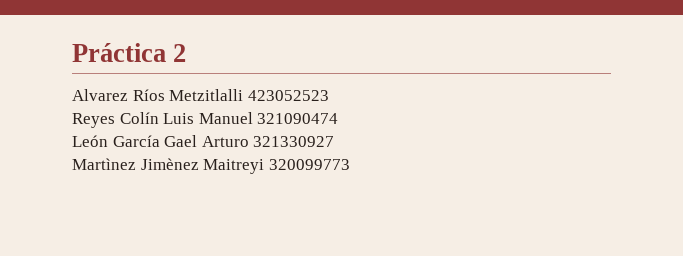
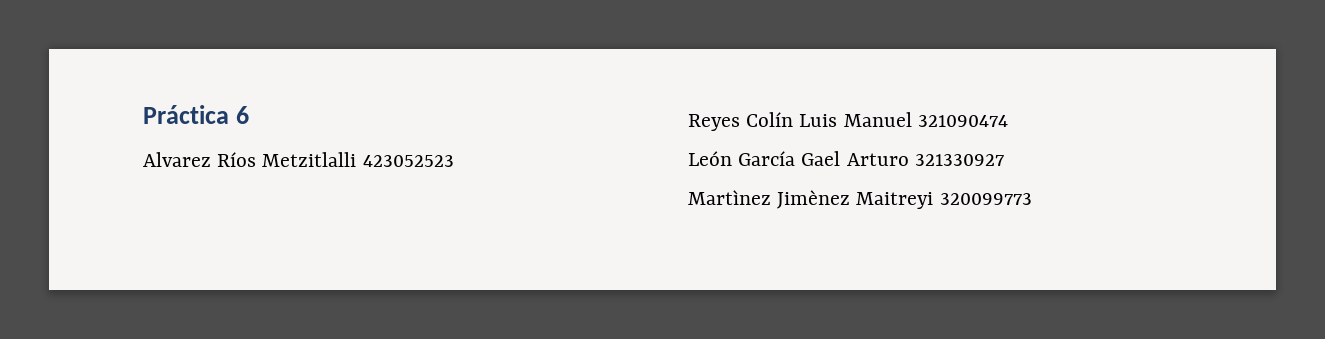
- Práctica 2
+ Práctica 6

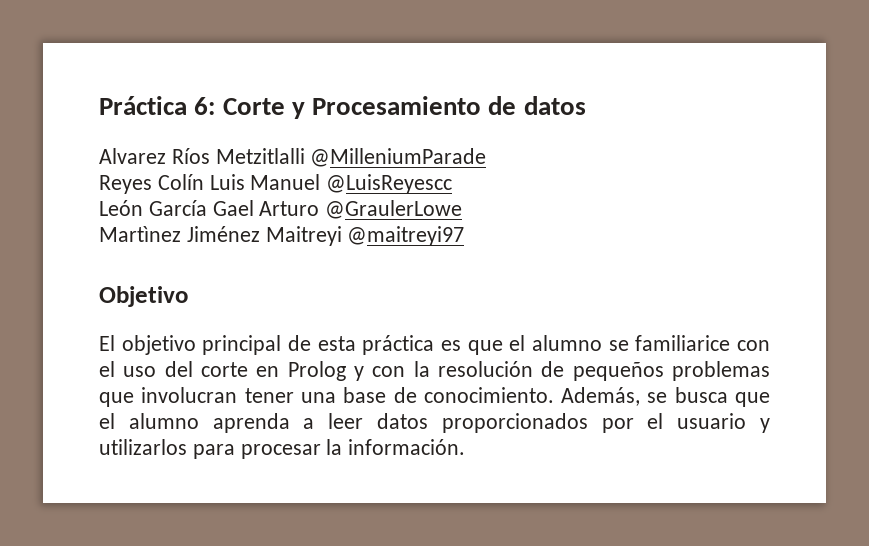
- Práctica 6
+ Práctica 6: Corte y Procesamiento de datos
- Alvarez Ríos Metzitlalli 423052523
+ Alvarez Ríos Metzitlalli @MilleniumParade
- Reyes Colín Luis Manuel 321090474
+ Reyes Colín Luis Manuel @LuisReyescc
- León García Gael Arturo 321330927
+ León García Gael Arturo @GraulerLowe
- Martìnez Jimènez Maitreyi 320099773
+ Martìnez Jiménez Maitreyi @maitreyi97
+ Objetivo
+ El objetivo principal de esta práctica es que el alumno se familiarice con el uso del corte en Prolog y con la resolución de pequeños problemas que involucran tener una base de conocimiento. Además, se busca que el alumno aprenda a leer datos proporcionados por el usuario y utilizarlos para procesar la información.

